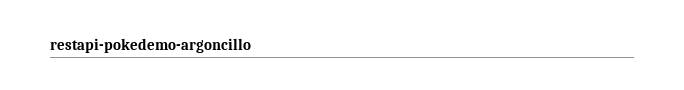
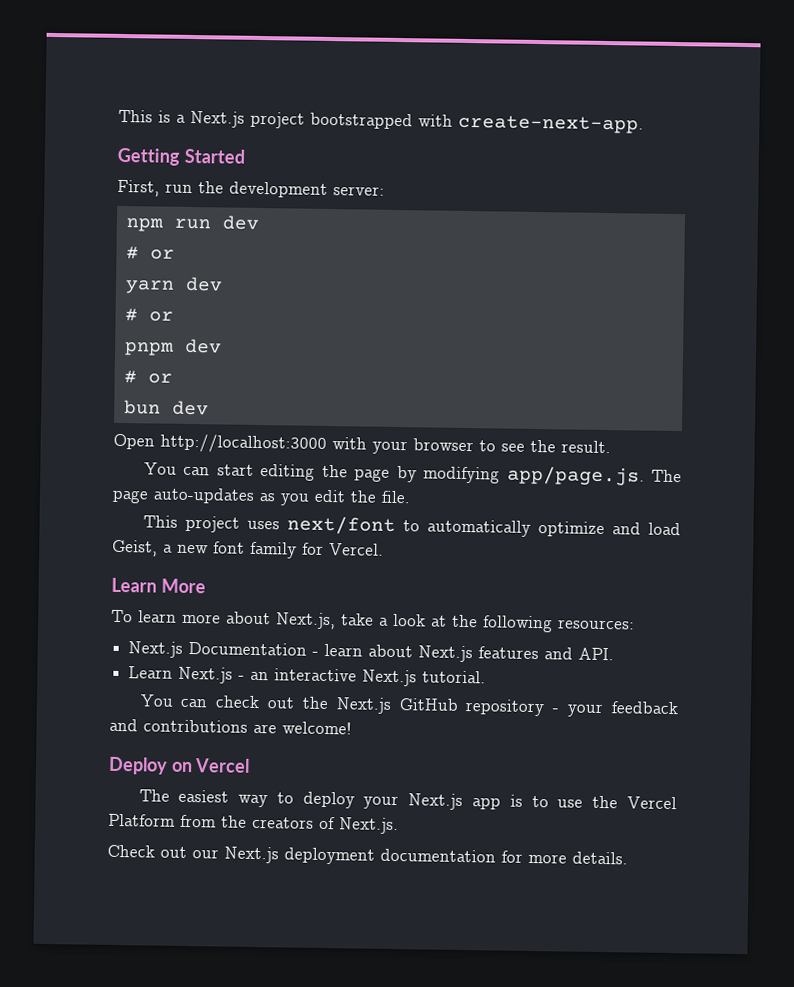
- restapi-pokedemo-argoncillo
+ This is a Next.js project bootstrapped with create-next-app.
+ Getting Started
+ First, run the development server:
+ npm run dev
+ # or
+ yarn dev
+ # or
+ pnpm dev
+ # or
+ bun dev
+ Open http://localhost:3000 with your browser to see the result.
+ You can start editing the page by modifying app/page.js. The page auto-updates as you edit the file.
+ This project uses next/font to automatically optimize and load Geist, a new font family for Vercel.
+ Learn More
+ To learn more about Next.js, take a look at the following resources:
+ Next.js Documentation - learn about Next.js features and API.
+ Learn Next.js - an interactive Next.js tutorial.
+ You can check out the Next.js GitHub repository - your feedback and contributions are welcome!
+ Deploy on Vercel
+ The easiest way to deploy your Next.js app is to use the Vercel Platform from the creators of Next.js.
+ Check out our Next.js deployment documentation for more details.

